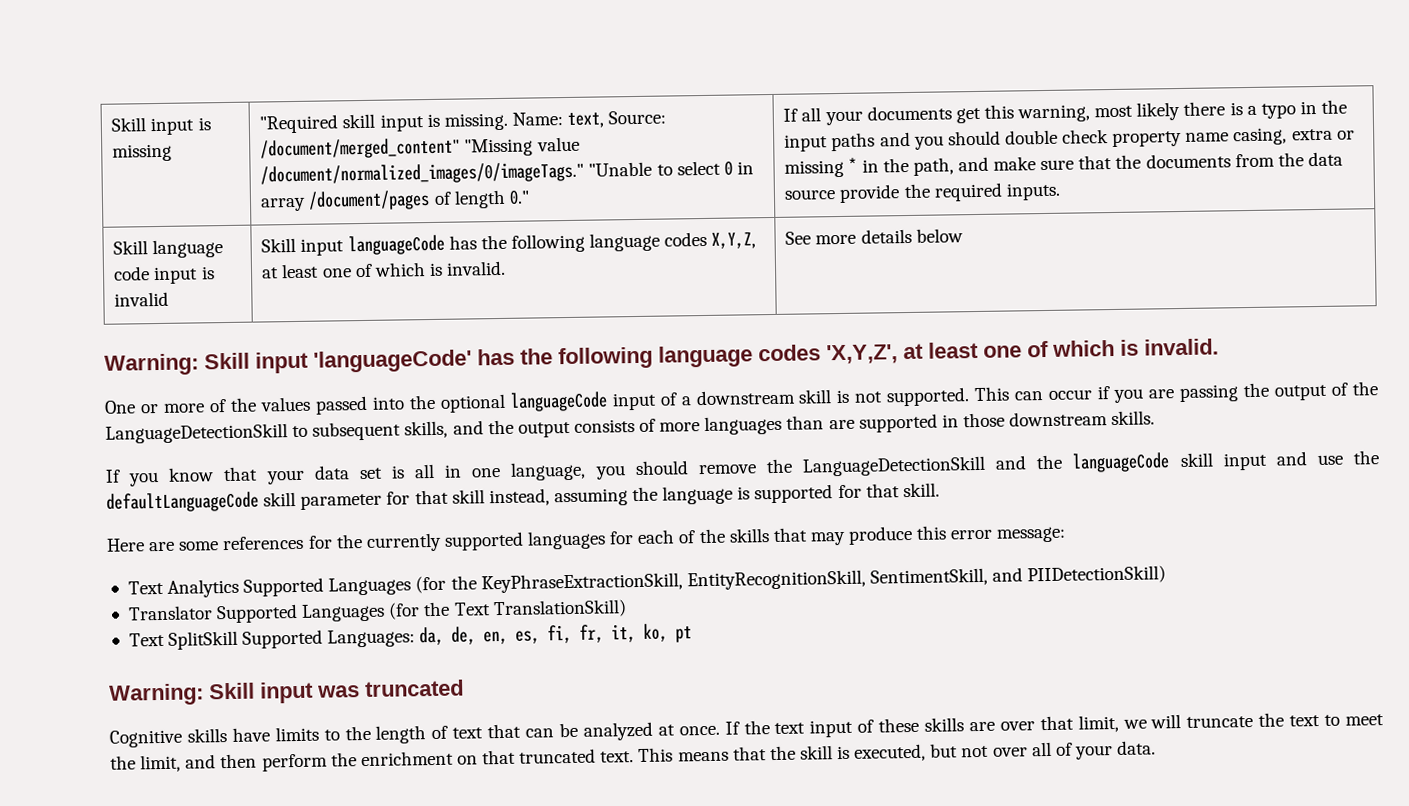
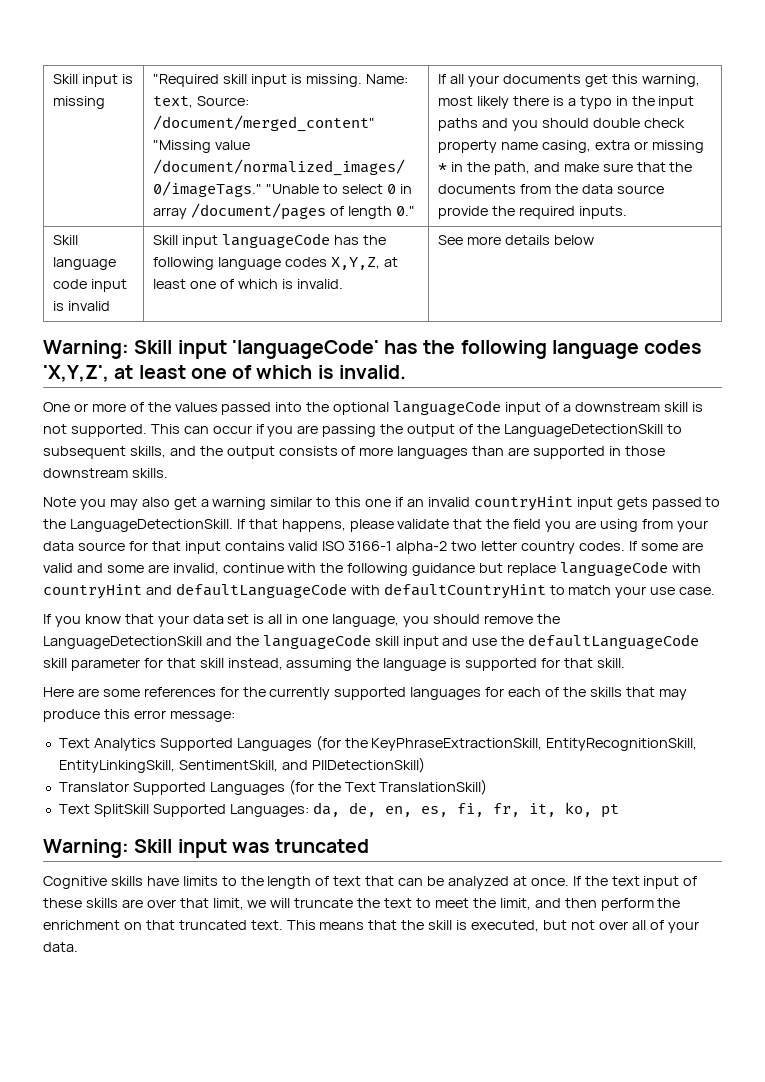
+ Note you may also get a warning similar to this one if an invalid countryHint input gets passed to the LanguageDetectionSkill. If that happens, please validate that the field you are using from your data source for that input contains valid ISO 3166-1 alpha-2 two letter country codes. If some are valid and some are invalid, continue with the following guidance but replace languageCode with countryHint and defaultLanguageCode with defaultCountryHint to match your use case.
- Text Analytics Supported Languages (for the KeyPhraseExtractionSkill, EntityRecognitionSkill, SentimentSkill, and PIIDetectionSkill)
+ Text Analytics Supported Languages (for the KeyPhraseExtractionSkill, EntityRecognitionSkill, EntityLinkingSkill, SentimentSkill, and PIIDetectionSkill)

